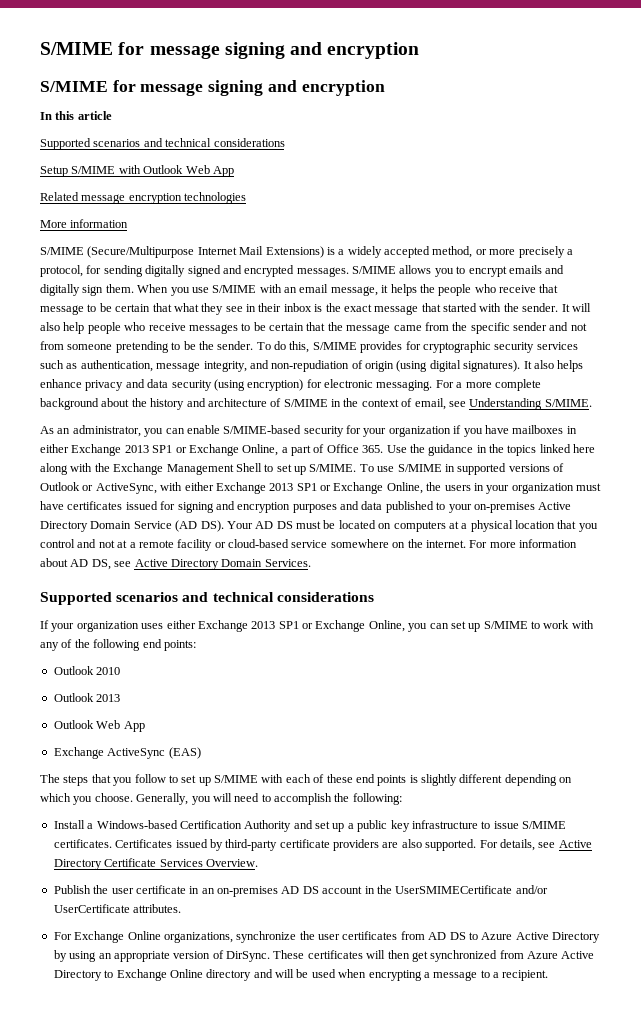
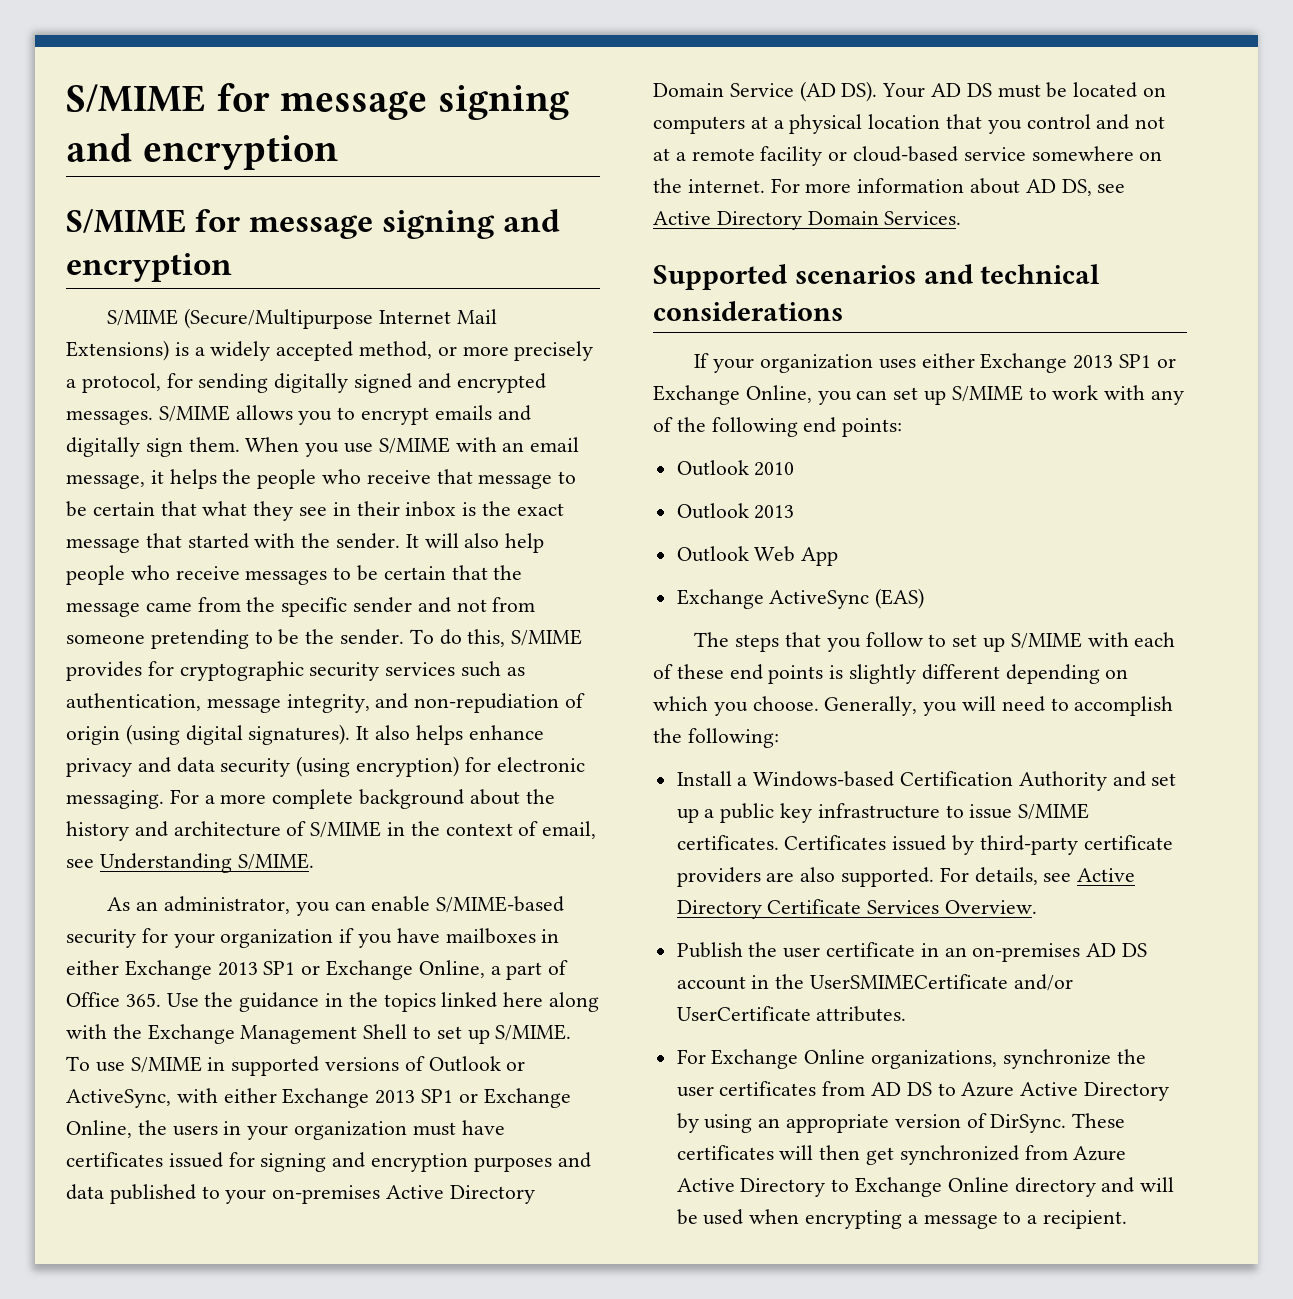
- In this article
- Supported scenarios and technical considerations
- Setup S/MIME with Outlook Web App
- Related message encryption technologies
- More information

